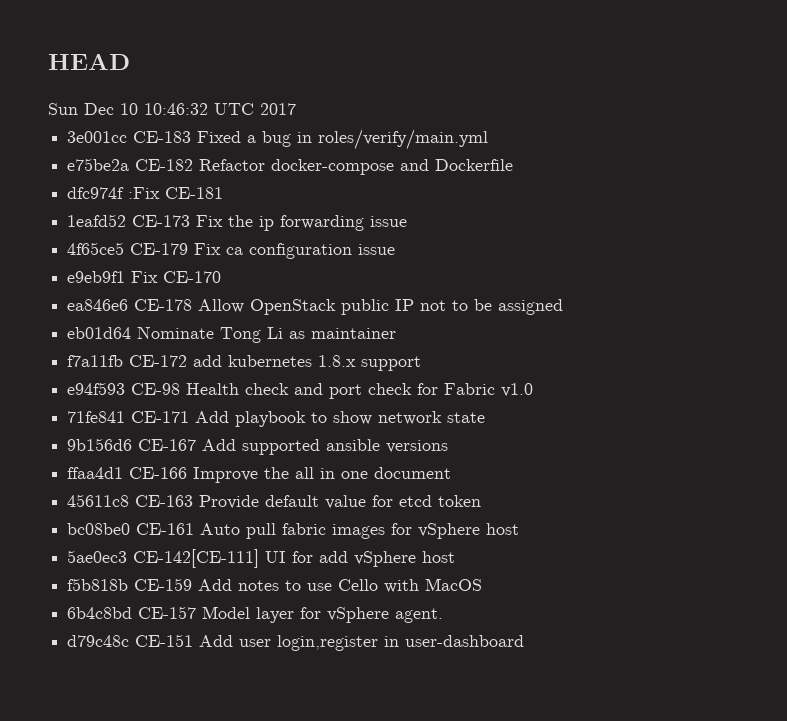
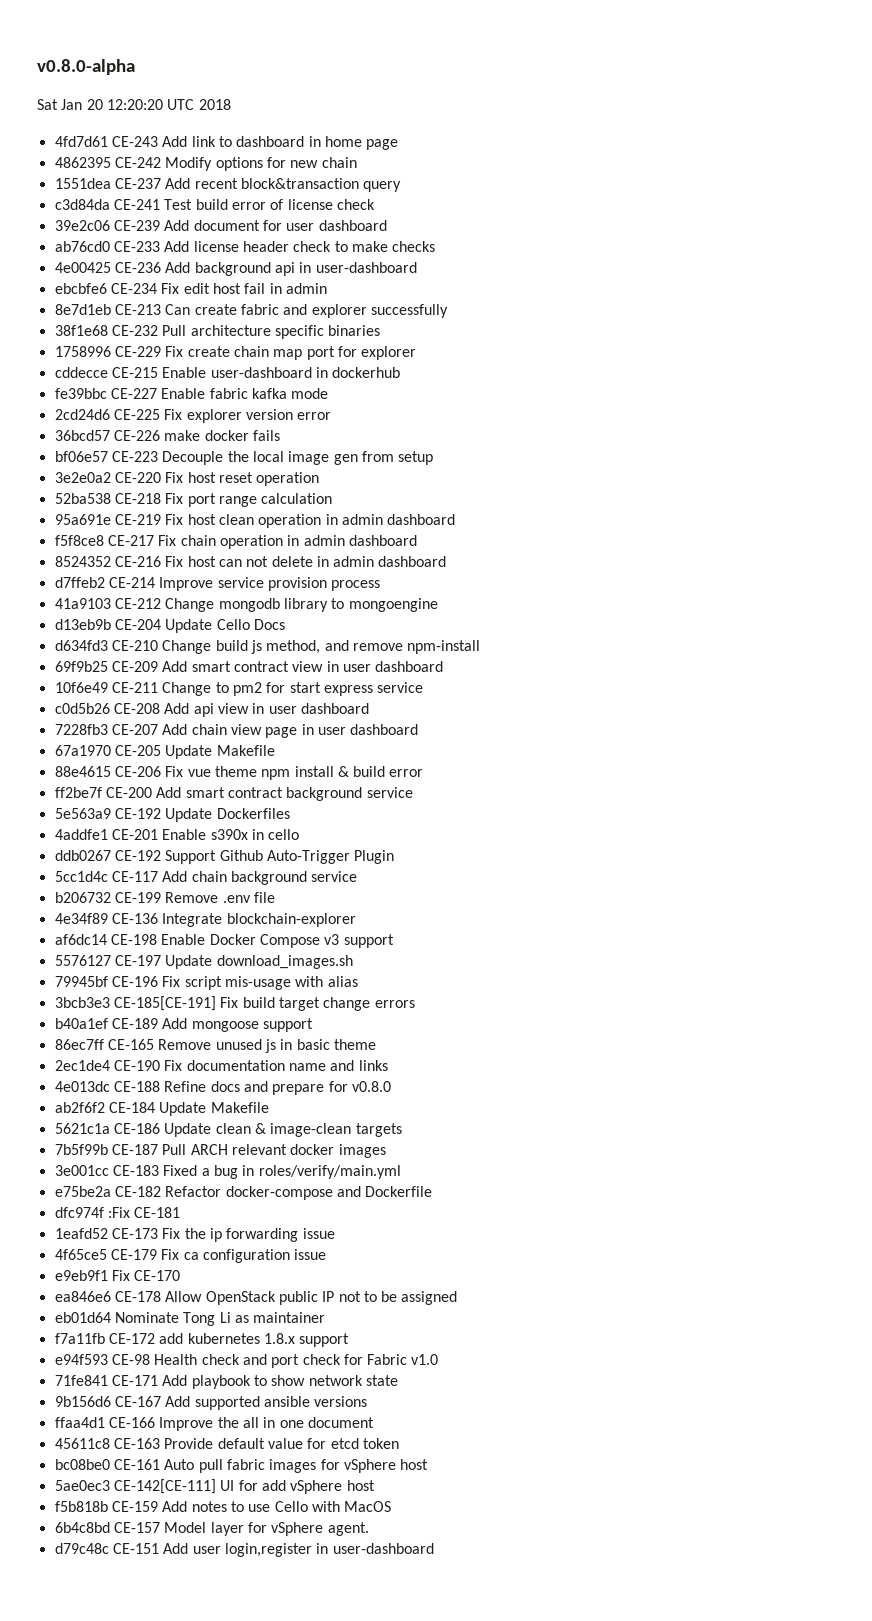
- HEAD
- Sun Dec 10 10:46:32 UTC 2017
+ v0.8.0-alpha
+ Sat Jan 20 12:20:20 UTC 2018
+ 4fd7d61 CE-243 Add link to dashboard in home page
+ 4862395 CE-242 Modify options for new chain
+ 1551dea CE-237 Add recent block&transaction query
+ c3d84da CE-241 Test build error of license check
+ 39e2c06 CE-239 Add document for user dashboard
+ ab76cd0 CE-233 Add license header check to make checks
+ 4e00425 CE-236 Add background api in user-dashboard
+ ebcbfe6 CE-234 Fix edit host fail in admin
+ 8e7d1eb CE-213 Can create fabric and explorer successfully
+ 38f1e68 CE-232 Pull architecture specific binaries
+ 1758996 CE-229 Fix create chain map port for explorer
+ cddecce CE-215 Enable user-dashboard in dockerhub
+ fe39bbc CE-227 Enable fabric kafka mode
+ 2cd24d6 CE-225 Fix explorer version error
+ 36bcd57 CE-226 make docker fails
+ bf06e57 CE-223 Decouple the local image gen from setup
+ 3e2e0a2 CE-220 Fix host reset operation
+ 52ba538 CE-218 Fix port range calculation
+ 95a691e CE-219 Fix host clean operation in admin dashboard
+ f5f8ce8 CE-217 Fix chain operation in admin dashboard
+ 8524352 CE-216 Fix host can not delete in admin dashboard
+ d7ffeb2 CE-214 Improve service provision process
+ 41a9103 CE-212 Change mongodb library to mongoengine
+ d13eb9b CE-204 Update Cello Docs
+ d634fd3 CE-210 Change build js method, and remove npm-install
+ 69f9b25 CE-209 Add smart contract view in user dashboard
+ 10f6e49 CE-211 Change to pm2 for start express service
+ c0d5b26 CE-208 Add api view in user dashboard
+ 7228fb3 CE-207 Add chain view page in user dashboard
+ 67a1970 CE-205 Update Makefile
+ 88e4615 CE-206 Fix vue theme npm install & build error
+ ff2be7f CE-200 Add smart contract background service
+ 5e563a9 CE-192 Update Dockerfiles
+ 4addfe1 CE-201 Enable s390x in cello
+ ddb0267 CE-192 Support Github Auto-Trigger Plugin
+ 5cc1d4c CE-117 Add chain background service
+ b206732 CE-199 Remove .env file
+ 4e34f89 CE-136 Integrate blockchain-explorer
+ af6dc14 CE-198 Enable Docker Compose v3 support
+ 5576127 CE-197 Update download_images.sh
+ 79945bf CE-196 Fix script mis-usage with alias
+ 3bcb3e3 CE-185[CE-191] Fix build target change errors
+ b40a1ef CE-189 Add mongoose support
+ 86ec7ff CE-165 Remove unused js in basic theme
+ 2ec1de4 CE-190 Fix documentation name and links
+ 4e013dc CE-188 Refine docs and prepare for v0.8.0
+ ab2f6f2 CE-184 Update Makefile
+ 5621c1a CE-186 Update clean & image-clean targets
+ 7b5f99b CE-187 Pull ARCH relevant docker images

